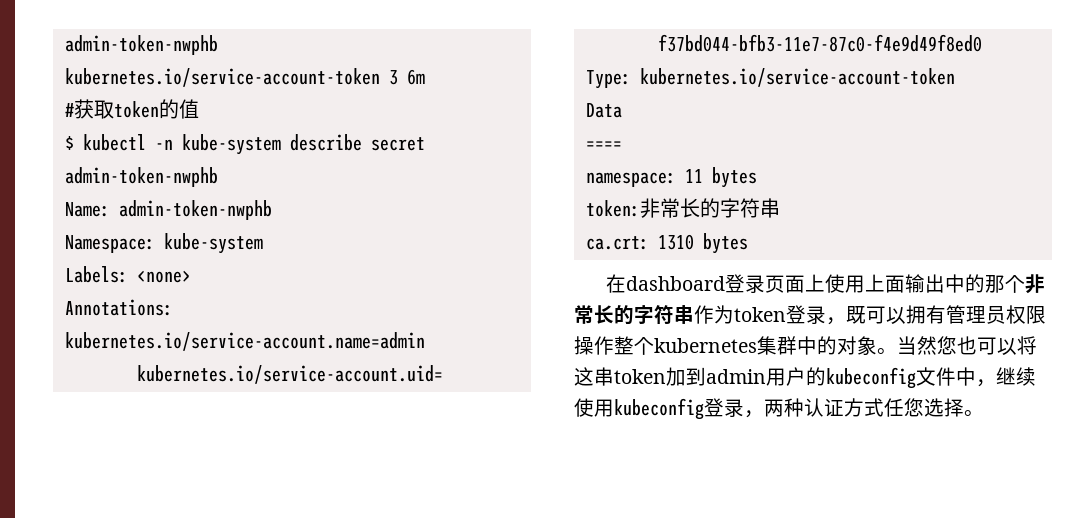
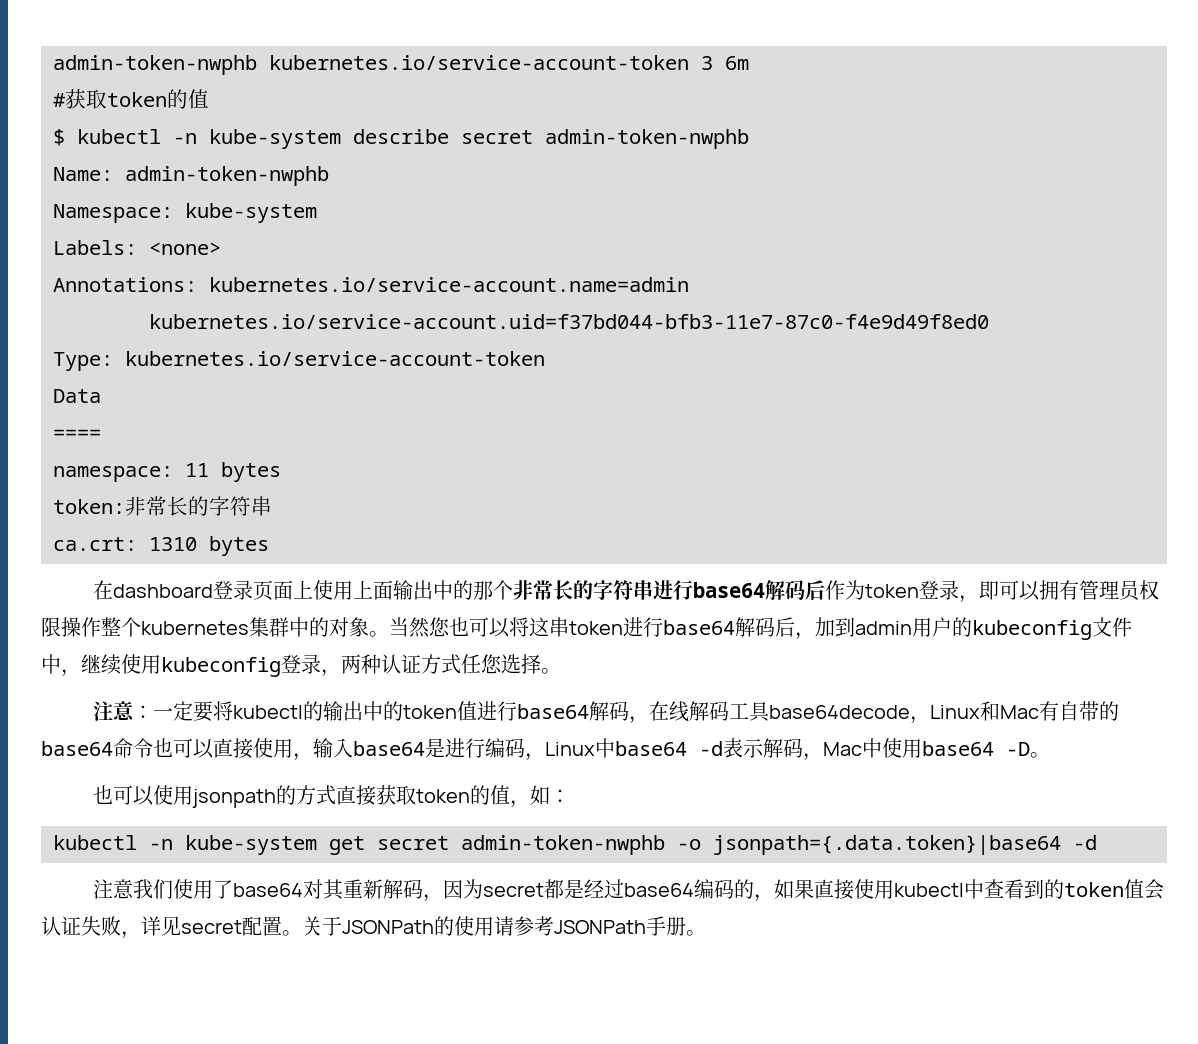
- 在dashboard登录页面上使用上面输出中的那个非常长的字符串作为token登录，既可以拥有管理员权限操作整个kubernetes集群中的对象。
+ 在dashboard登录页面上使用上面输出中的那个非常长的字符串进行base64解码后作为token登录，即可以拥有管理员权限操作整个kubernetes集群中的对象。
- 当然您也可以将这串token加到admin用户的kubeconfig文件中，继续使用kubeconfig登录，两种认证方式任您选择。
+ 当然您也可以将这串token进行base64解码后，加到admin用户的kubeconfig文件中，继续使用kubeconfig登录，两种认证方式任您选择。
+ 注意：一定要将kubectl的输出中的token值进行base64解码，在线解码工具base64decode，Linux和Mac有自带的base64命令也可以直接使用，输入base64是进行编码，Linux中base64 -d表示解码，Mac中使用base64 -D。
+ 也可以使用jsonpath的方式直接获取token的值，如：
+ kubectl -n kube-system get secret admin-token-nwphb -o jsonpath={.data.token}|base64 -d
+ 注意我们使用了base64对其重新解码，因为secret都是经过base64编码的，如果直接使用kubectl中查看到的token值会认证失败，详见secret配置。关于JSONPath的使用请参考JSONPath手册。

